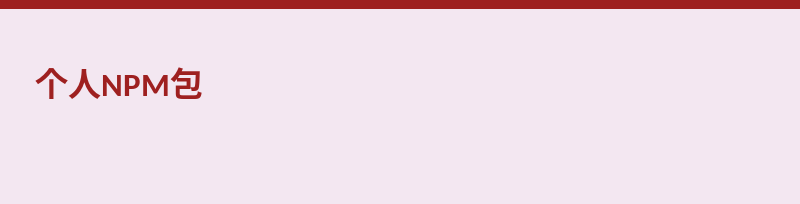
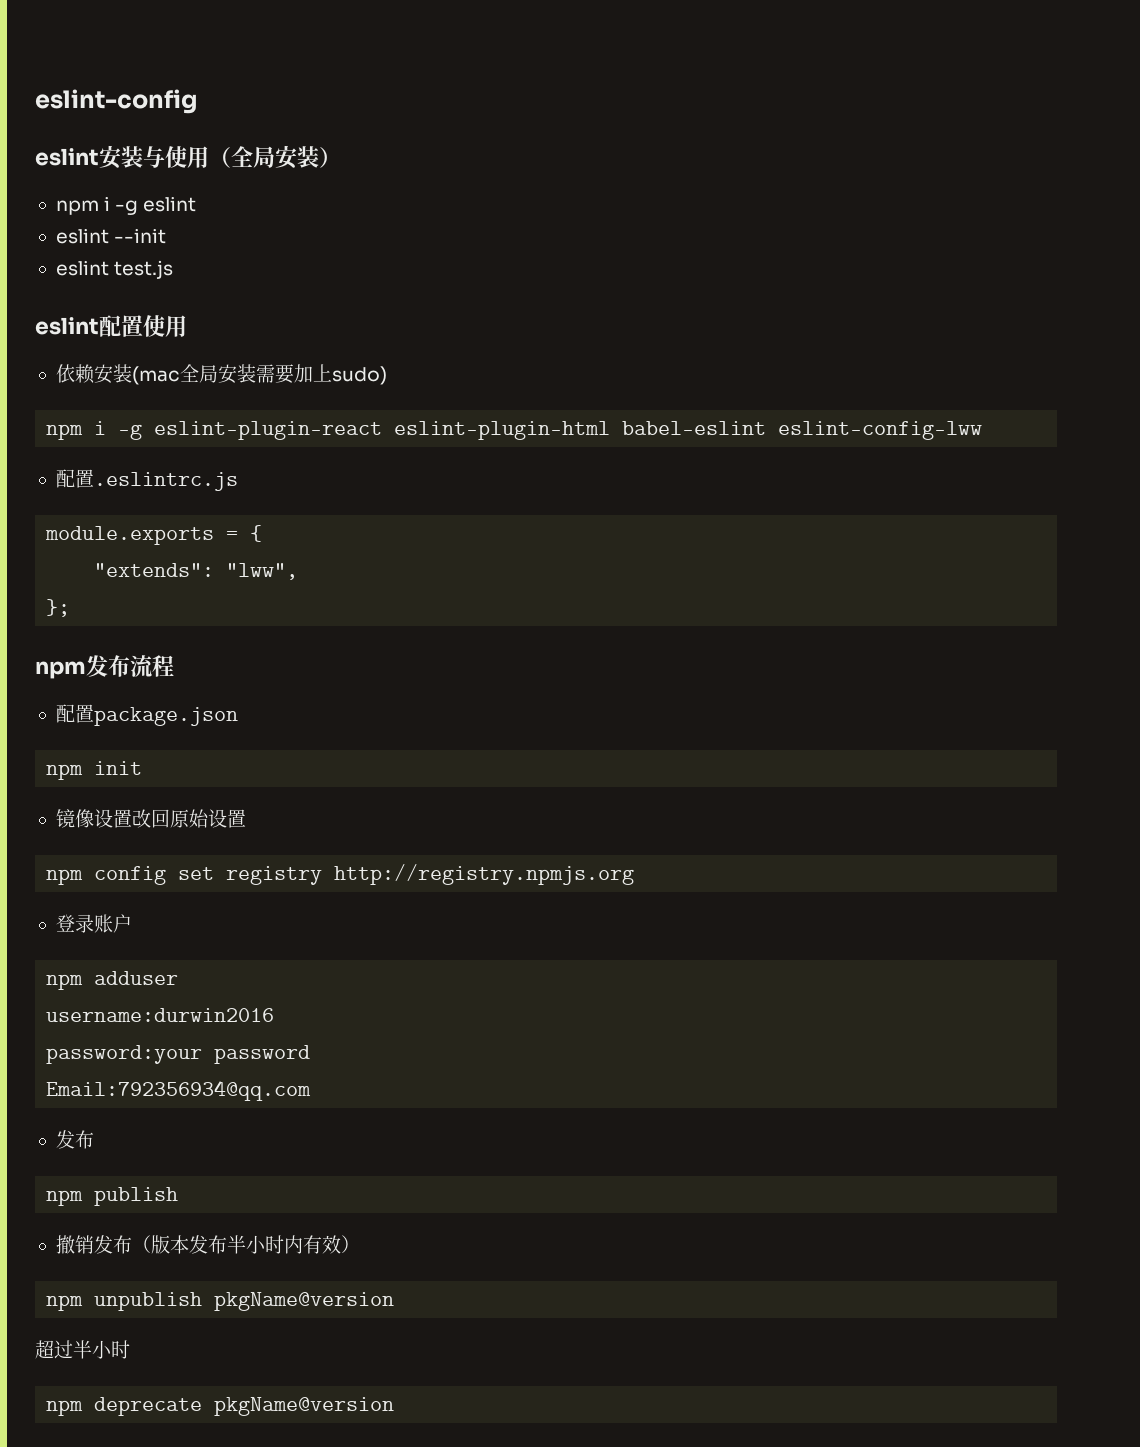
- 个人NPM包
+ eslint-config
+ eslint安装与使用（全局安装）
+ npm i -g eslint
+ eslint --init
+ eslint test.js
+ eslint配置使用
+ 依赖安装(mac全局安装需要加上sudo)
+ npm i -g eslint-plugin-react eslint-plugin-html babel-eslint eslint-config-lww
+ 配置.eslintrc.js
+ module.exports = {
+ "extends": "lww",
+ };
+ npm发布流程
+ 配置package.json
+ npm init
+ 镜像设置改回原始设置
+ npm config set registry http://registry.npmjs.org
+ 登录账户
+ npm adduser
+ username:durwin2016
+ password:your password
+ Email:792356934@qq.com
+ 发布
+ npm publish
+ 撤销发布（版本发布半小时内有效）
+ npm unpublish pkgName@version
+ 超过半小时
+ npm deprecate pkgName@version

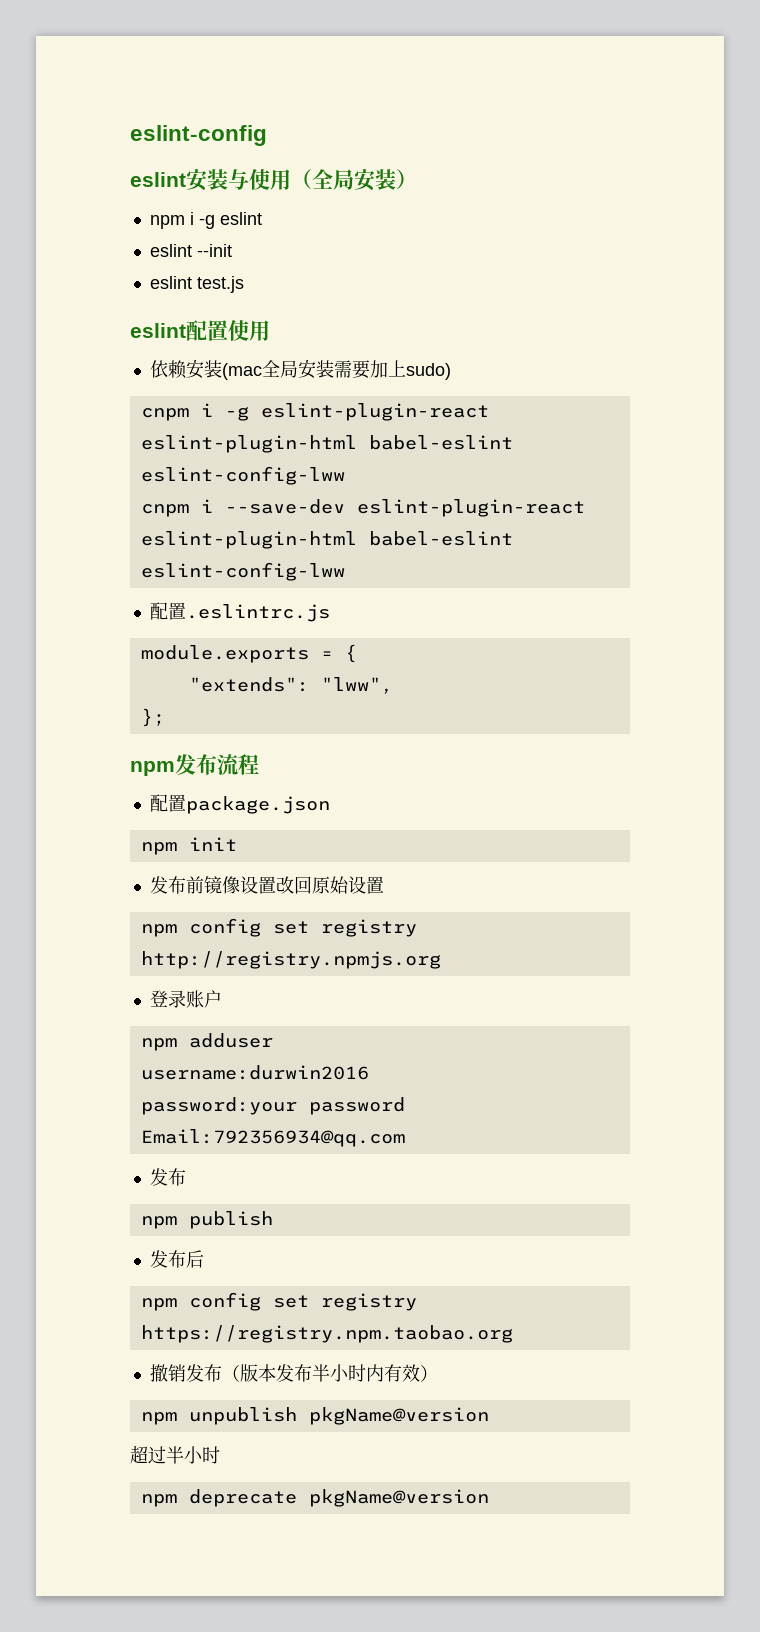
- npm i -g eslint-plugin-react eslint-plugin-html babel-eslint eslint-config-lww
+ cnpm i -g eslint-plugin-react eslint-plugin-html babel-eslint eslint-config-lww
+ cnpm i --save-dev eslint-plugin-react eslint-plugin-html babel-eslint eslint-config-lww
- 镜像设置改回原始设置
+ 发布前镜像设置改回原始设置
+ 发布后
+ npm config set registry https://registry.npm.taobao.org

